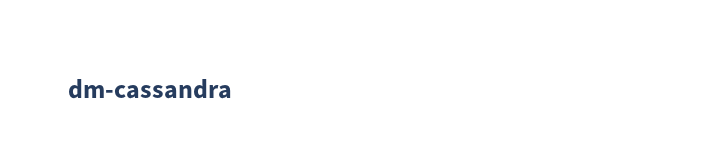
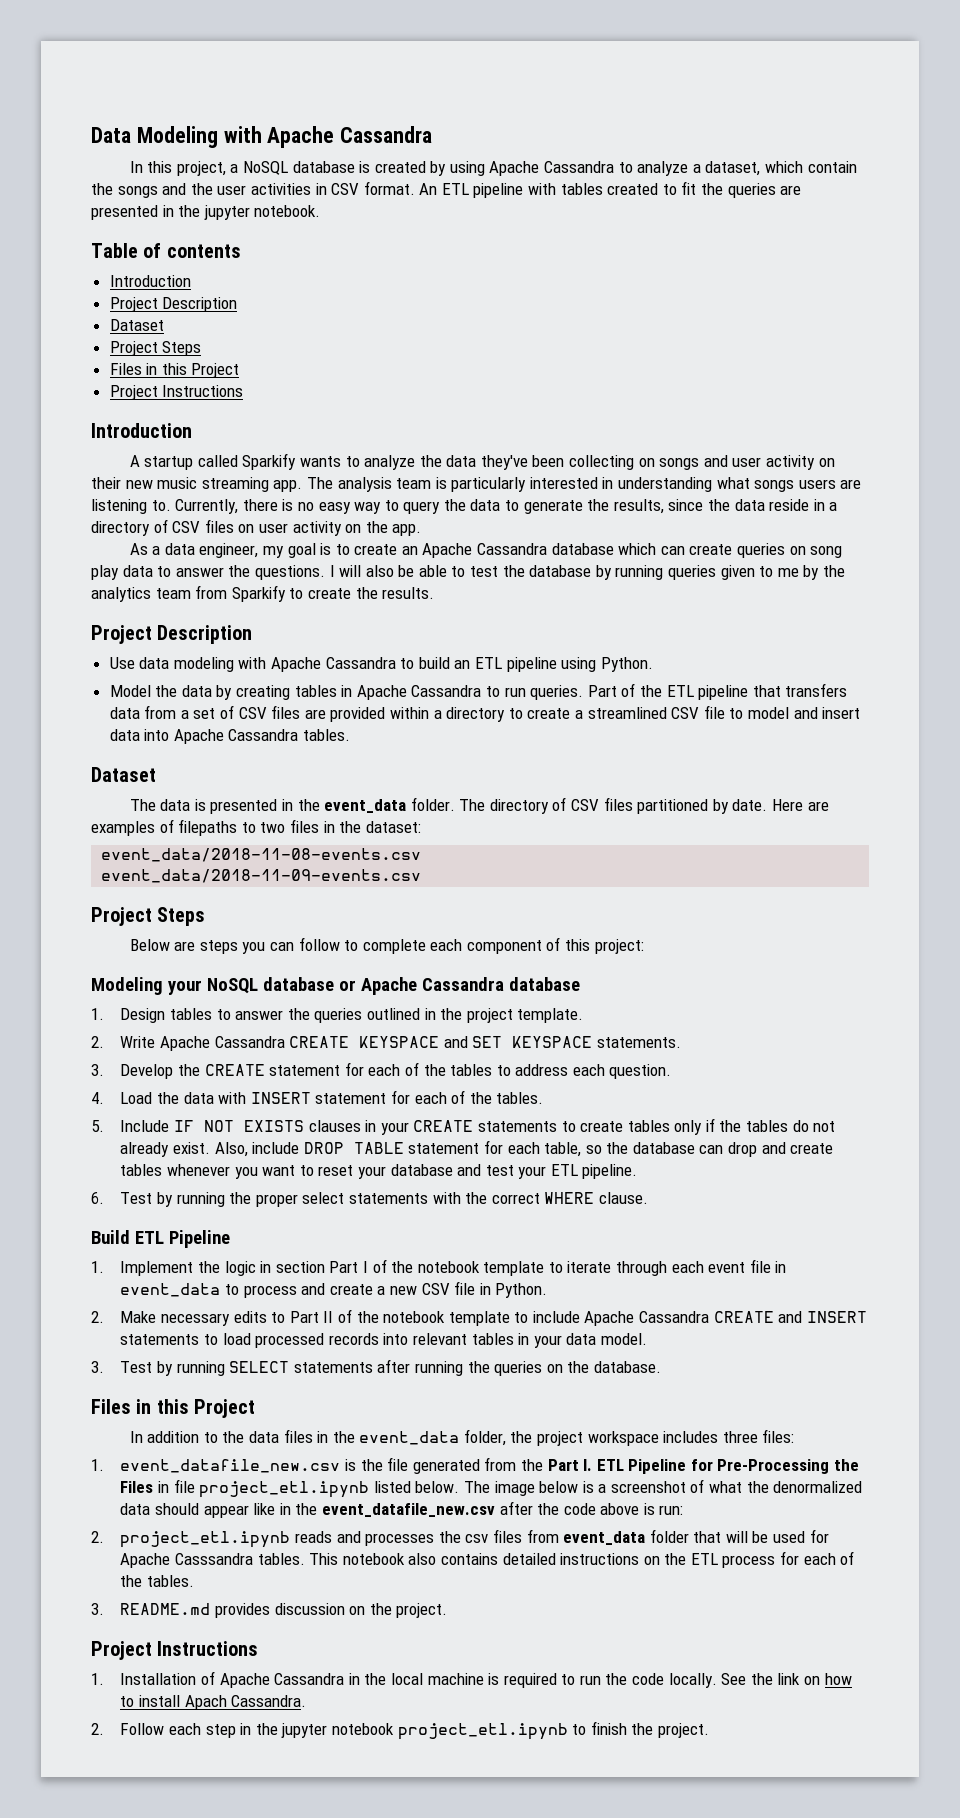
- dm-cassandra
+ Data Modeling with Apache Cassandra
+ In this project, a NoSQL database is created by using Apache Cassandra to analyze a dataset, which contain the songs and the user activities in CSV format. An ETL pipeline with tables created to fit the queries are presented in the jupyter notebook.
+ Table of contents
+ Introduction
+ Project Description
+ Dataset
+ Project Steps
+ Files in this Project
+ Project Instructions
+ Introduction
+ A startup called Sparkify wants to analyze the data they've been collecting on songs and user activity on their new music streaming app. The analysis team is particularly interested in understanding what songs users are listening to. Currently, there is no easy way to query the data to generate the results, since the data reside in a directory of CSV files on user activity on the app.
+ As a data engineer, my goal is to create an Apache Cassandra database which can create queries on song play data to answer the questions. I will also be able to test the database by running queries given to me by the analytics team from Sparkify to create the results.
+ Project Description
+ Use data modeling with Apache Cassandra to build an ETL pipeline using Python.
+ Model the data by creating tables in Apache Cassandra to run queries. Part of the ETL pipeline that transfers data from a set of CSV files are provided within a directory to create a streamlined CSV file to model and insert data into Apache Cassandra tables.
+ Dataset
+ The data is presented in the event_data folder. The directory of CSV files partitioned by date. Here are examples of filepaths to two files in the dataset:
+ event_data/2018-11-08-events.csv
+ event_data/2018-11-09-events.csv
+ Project Steps
+ Below are steps you can follow to complete each component of this project:
+ Modeling your NoSQL database or Apache Cassandra database
+ 1. Design tables to answer the queries outlined in the project template.
+ 2. Write Apache Cassandra CREATE KEYSPACE and SET KEYSPACE statements.
+ 3. Develop the CREATE statement for each of the tables to address each question.
+ 4. Load the data with INSERT statement for each of the tables.
+ 5. Include IF NOT EXISTS clauses in your CREATE statements to create tables only if the tables do not already exist. Also, include DROP TABLE statement for each table, so the database can drop and create tables whenever you want to reset your database and test your ETL pipeline.
+ 6. Test by running the proper select statements with the correct WHERE clause.
+ Build ETL Pipeline
+ 1. Implement the logic in section Part I of the notebook template to iterate through each event file in event_data to process and create a new CSV file in Python.
+ 2. Make necessary edits to Part II of the notebook template to include Apache Cassandra CREATE and INSERT statements to load processed records into relevant tables in your data model.
+ 3. Test by running SELECT statements after running the queries on the database.
+ Files in this Project
+ In addition to the data files in the event_data folder, the project workspace includes three files:
+ 1. event_datafile_new.csv is the file generated from the Part I. ETL Pipeline for Pre-Processing the Files in file project_etl.ipynb listed below. The image below is a screenshot of what the denormalized data should appear like in the event_datafile_new.csv after the code above is run:
+ 2. project_etl.ipynb reads and processes the csv files from event_data folder that will be used for Apache Casssandra tables. This notebook also contains detailed instructions on the ETL process for each of the tables.
+ 3. README.md provides discussion on the project.
+ Project Instructions
+ 1. Installation of Apache Cassandra in the local machine is required to run the code locally. See the link on how to install Apach Cassandra.
+ 2. Follow each step in the jupyter notebook project_etl.ipynb to finish the project.

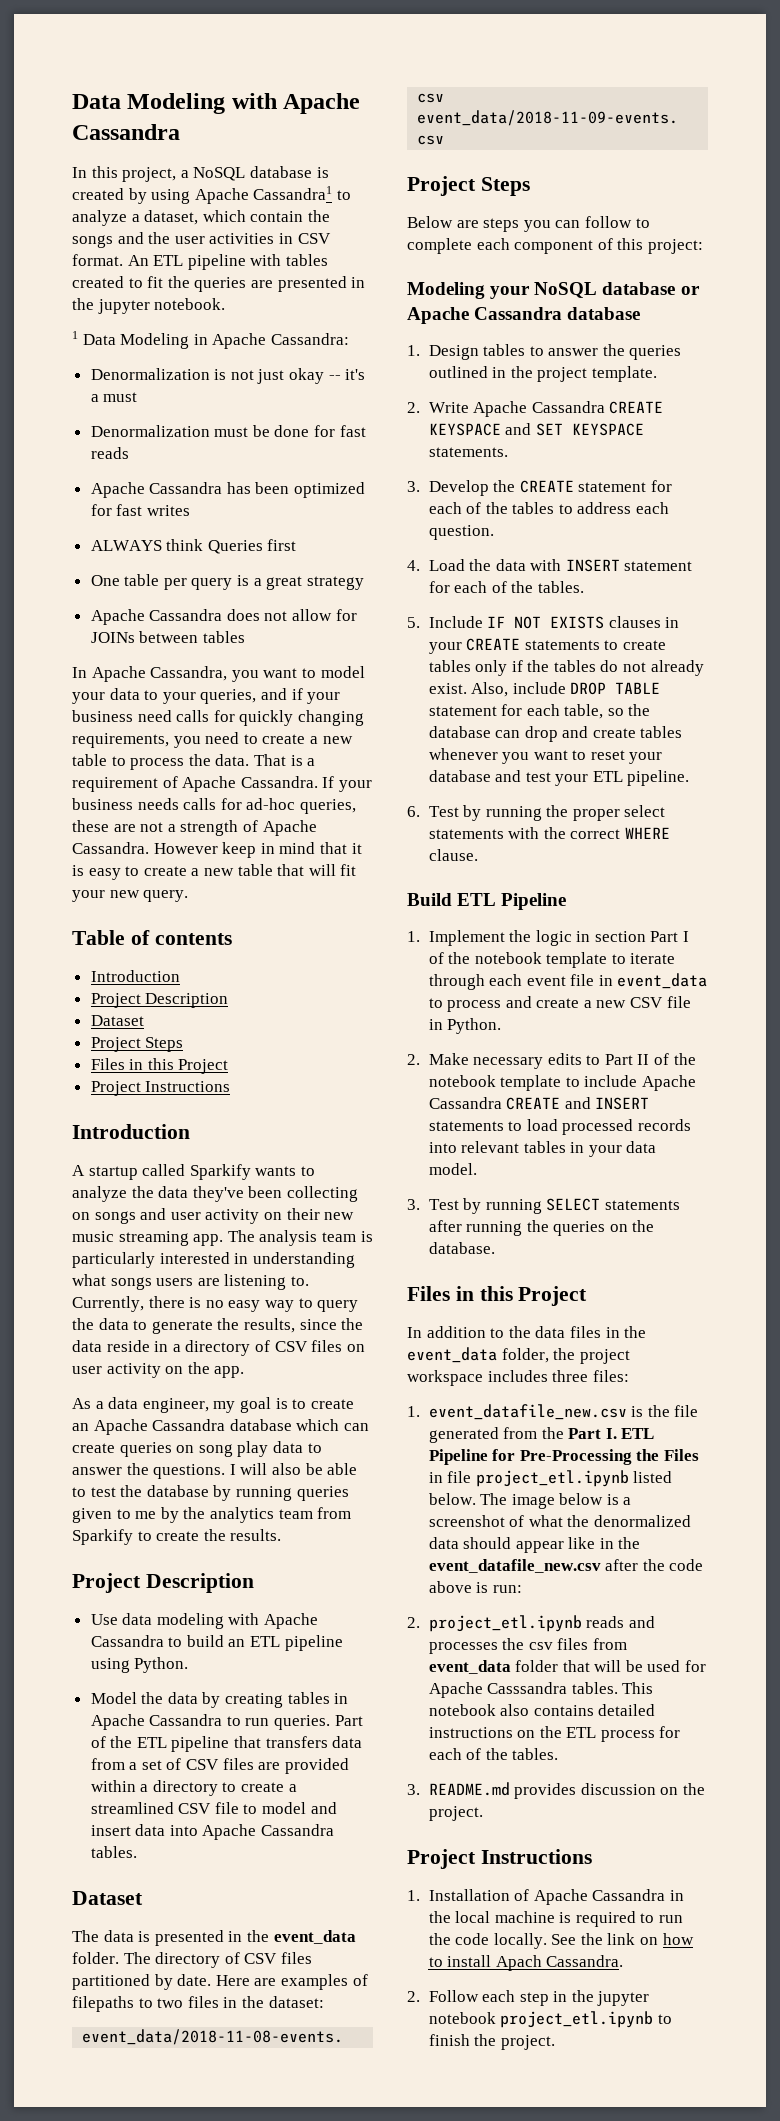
- In this project, a NoSQL database is created by using Apache Cassandra to analyze a dataset, which contain the songs and the user activities in CSV format.
+ In this project, a NoSQL database is created by using Apache Cassandra1 to analyze a dataset, which contain the songs and the user activities in CSV format.
+ 1 Data Modeling in Apache Cassandra:
+ Denormalization is not just okay -- it's a must
+ Denormalization must be done for fast reads
+ Apache Cassandra has been optimized for fast writes
+ ALWAYS think Queries first
+ One table per query is a great strategy
+ Apache Cassandra does not allow for JOINs between tables
+ In Apache Cassandra, you want to model your data to your queries, and if your business need calls for quickly changing requirements, you need to create a new table to process the data. That is a requirement of Apache Cassandra. If your business needs calls for ad-hoc queries, these are not a strength of Apache Cassandra. However keep in mind that it is easy to create a new table that will fit your new query.

